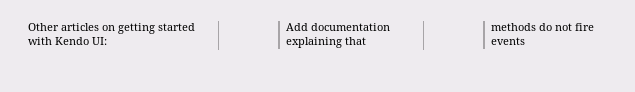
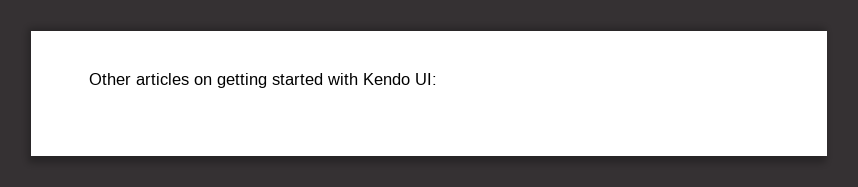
- Add documentation explaining that methods do not fire events

